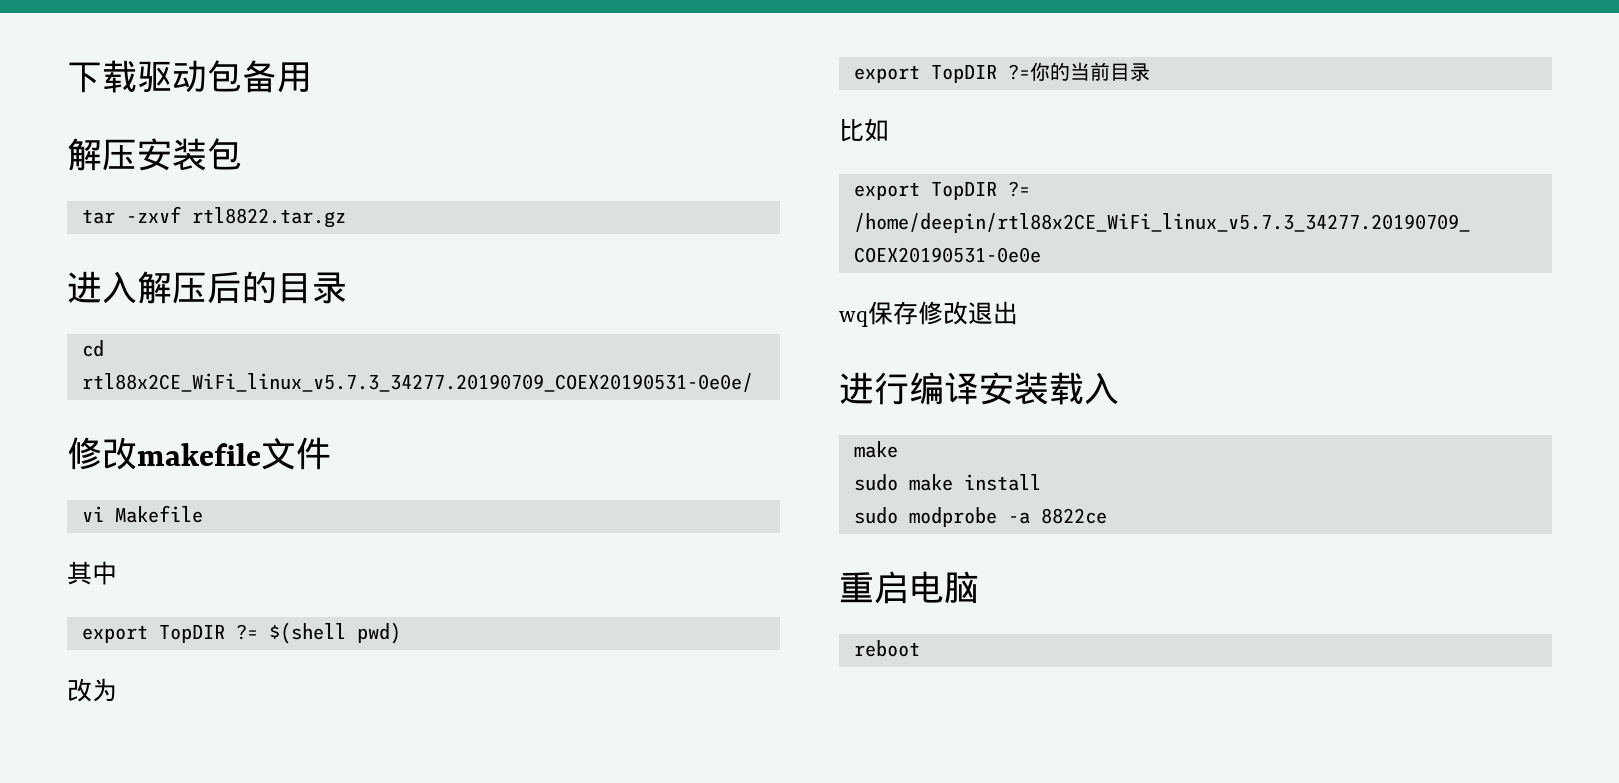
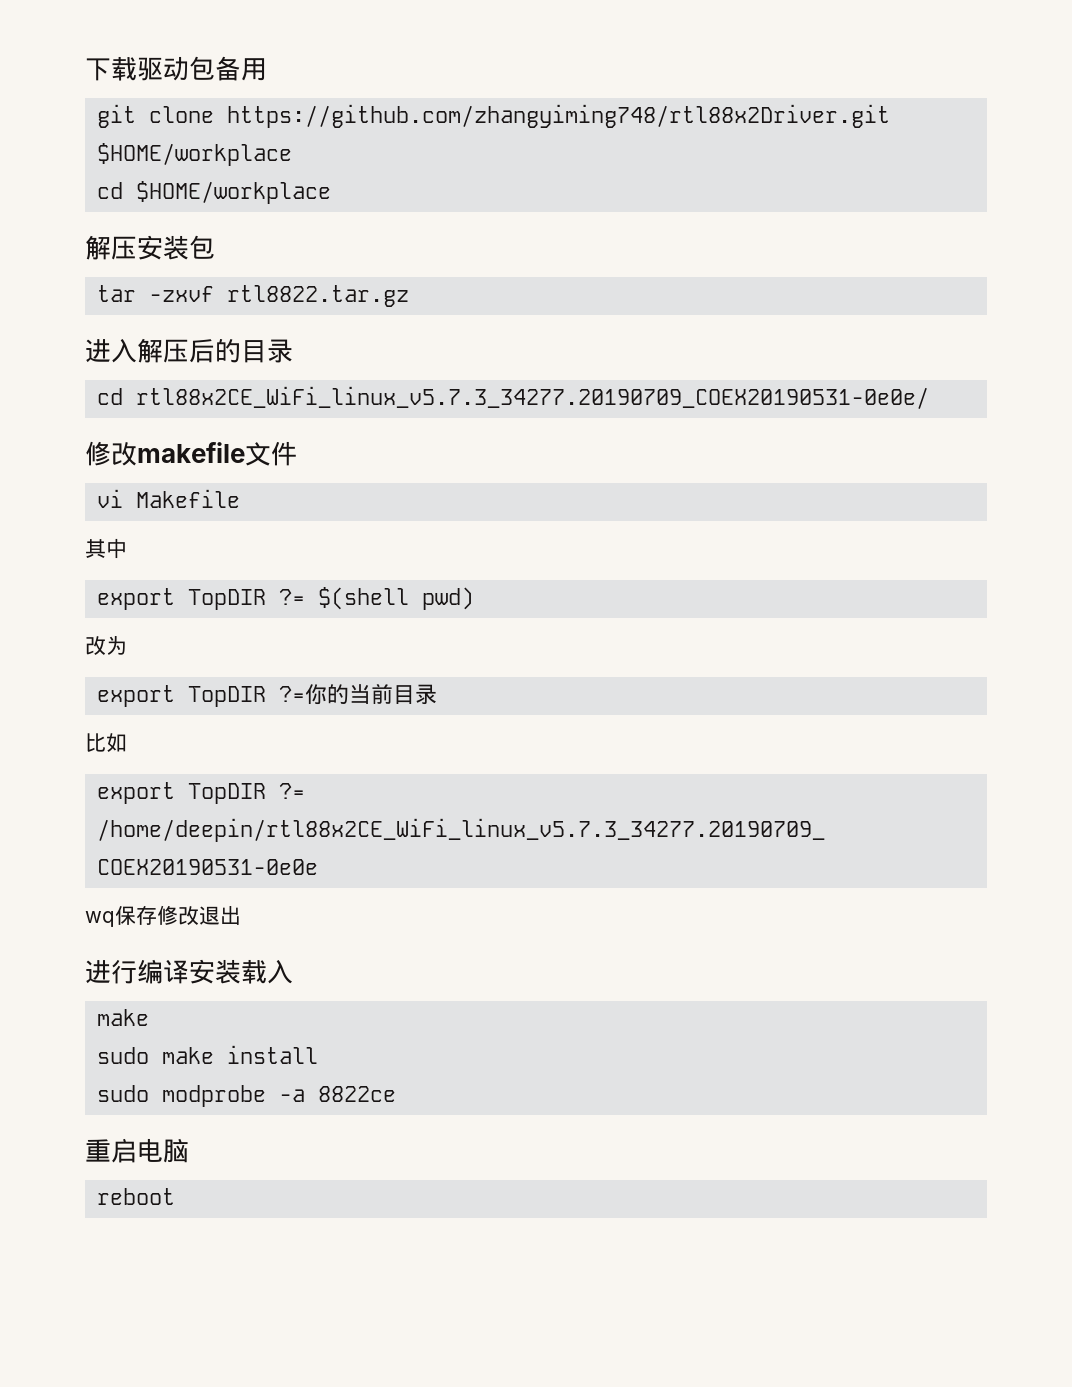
+ git clone https://github.com/zhangyiming748/rtl88x2Driver.git $HOME/workplace
+ cd $HOME/workplace

